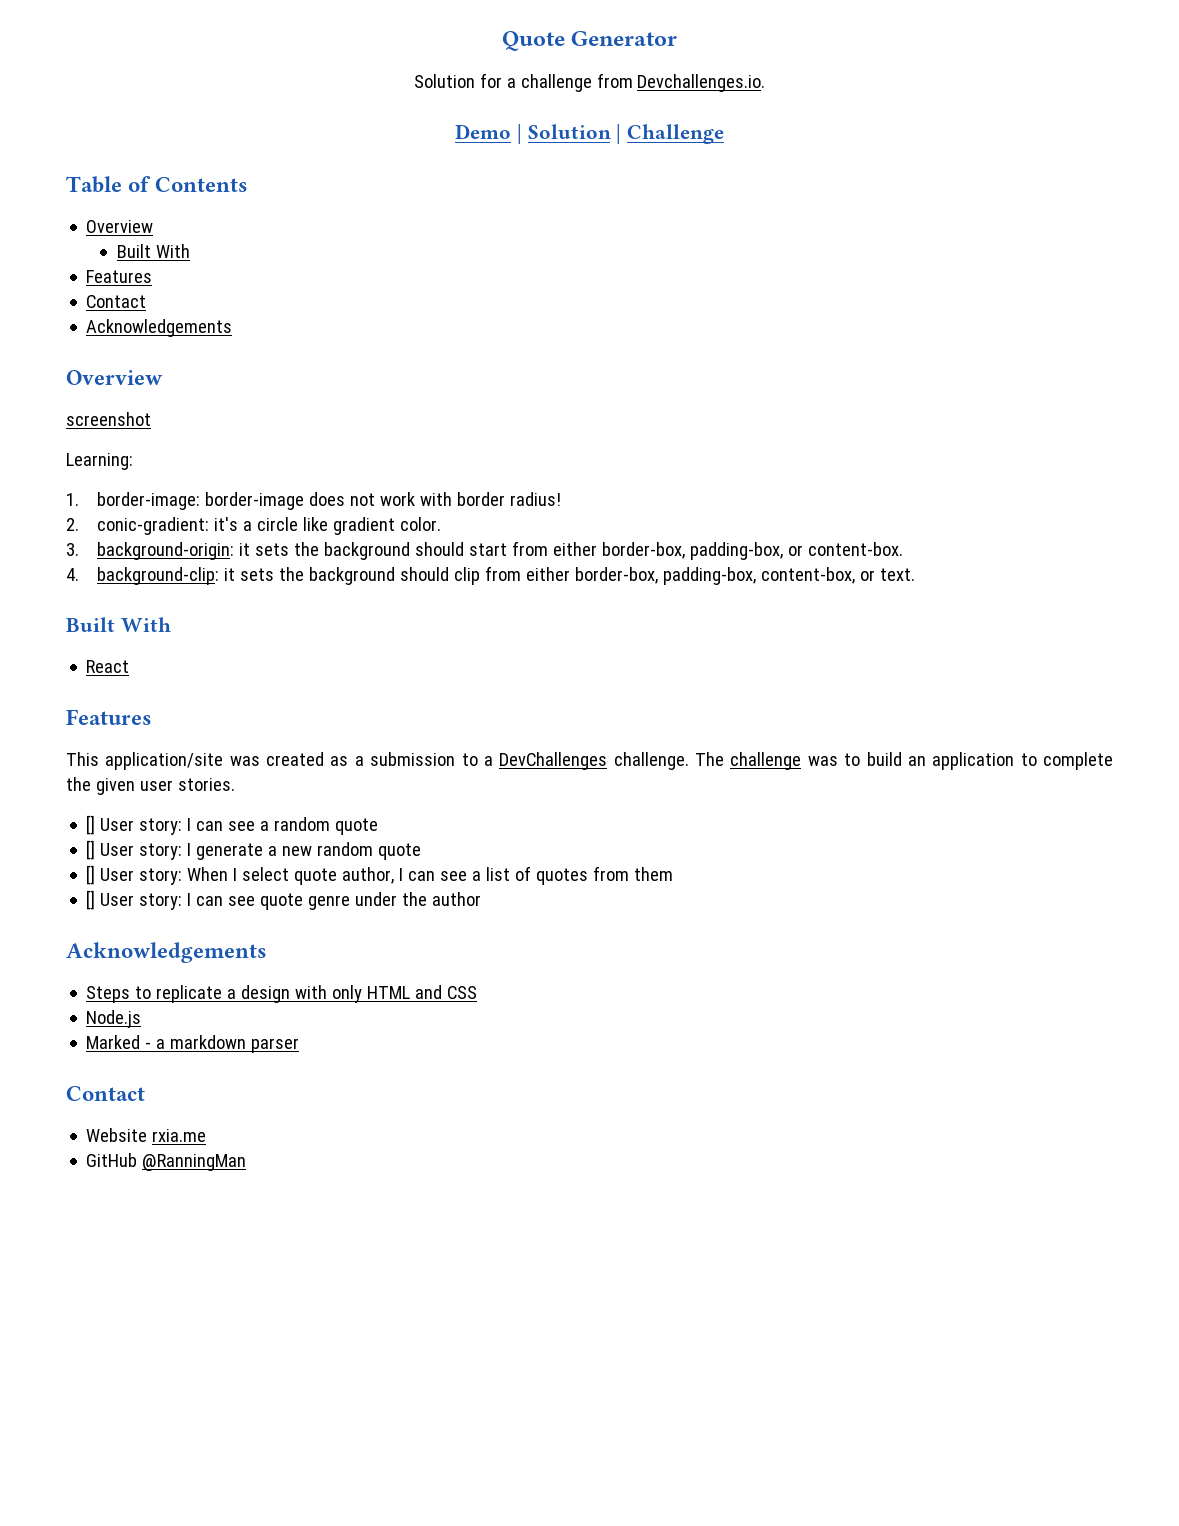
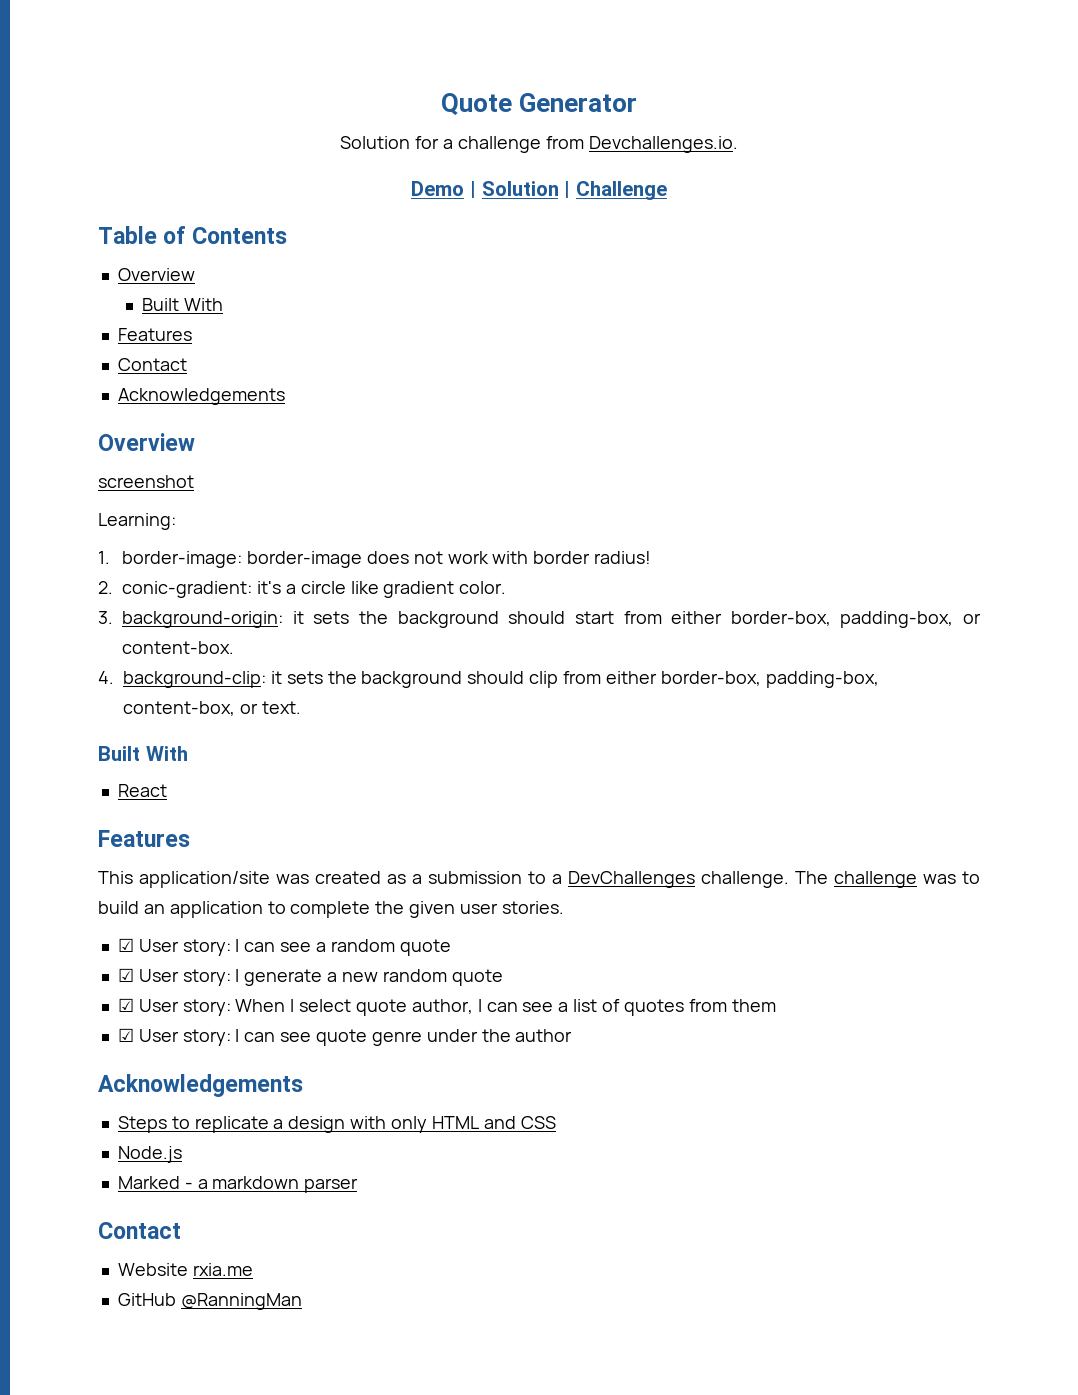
- [] User story: I can see a random quote
+ ☑ User story: I can see a random quote
- [] User story: I generate a new random quote
+ ☑ User story: I generate a new random quote
- [] User story: When I select quote author, I can see a list of quotes from them
+ ☑ User story: When I select quote author, I can see a list of quotes from them
- [] User story: I can see quote genre under the author
+ ☑ User story: I can see quote genre under the author

